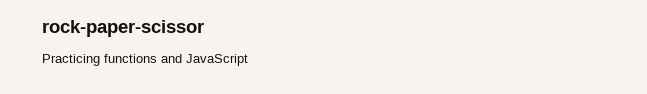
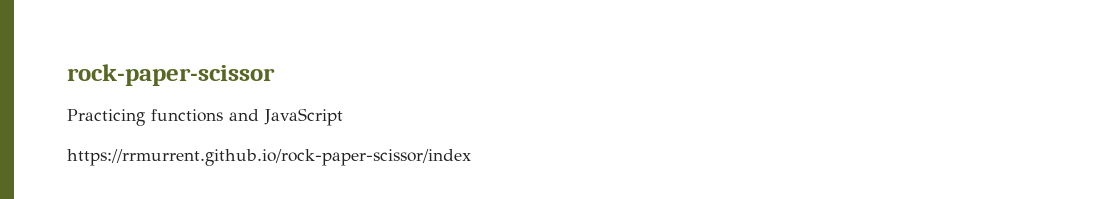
+ https://rrmurrent.github.io/rock-paper-scissor/index

